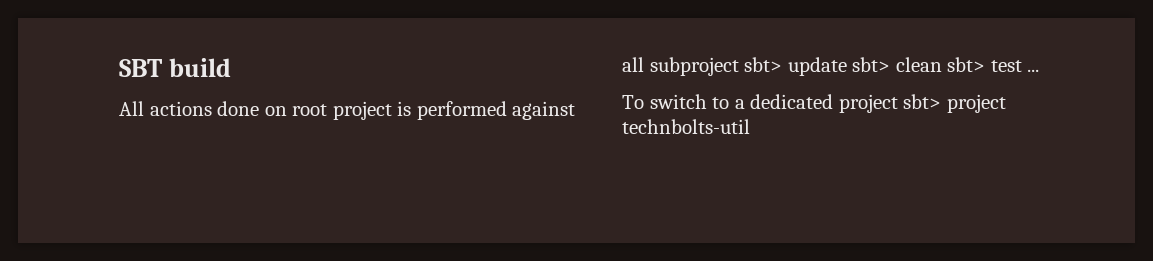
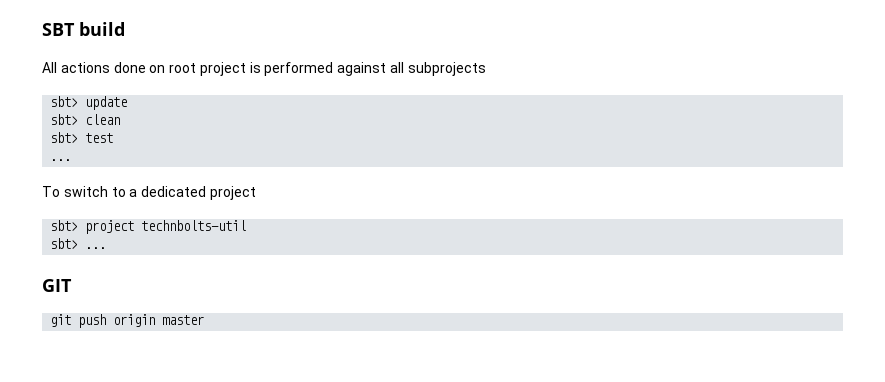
- All actions done on root project is performed against all subproject sbt> update sbt> clean sbt> test ...
+ All actions done on root project is performed against all subprojects
+ sbt> update
+ sbt> clean
+ sbt> test
+ ...
- To switch to a dedicated project sbt> project technbolts-util
+ To switch to a dedicated project
+ sbt> project technbolts-util
+ sbt> ...
+ GIT
+ git push origin master

